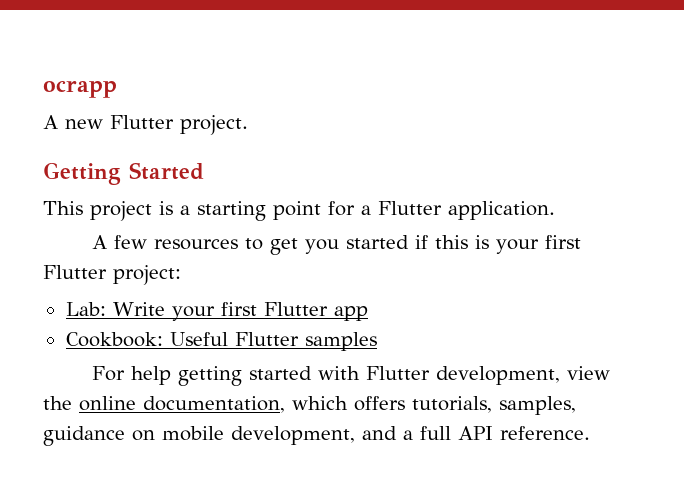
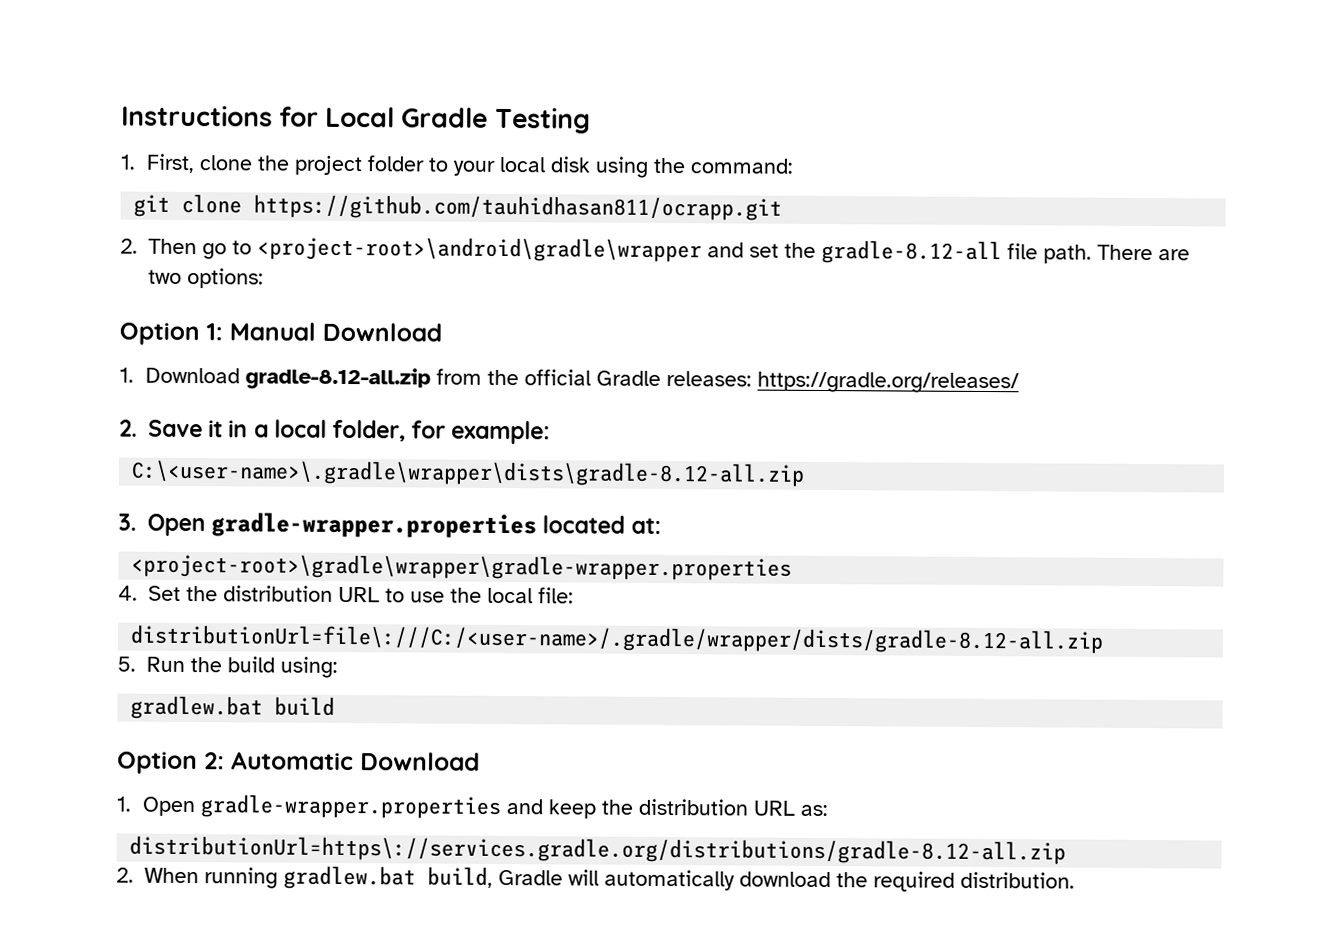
- ocrapp
- A new Flutter project.
- Getting Started
- This project is a starting point for a Flutter application.
- A few resources to get you started if this is your first Flutter project:
- Lab: Write your first Flutter app
- Cookbook: Useful Flutter samples
- For help getting started with Flutter development, view the online documentation, which offers tutorials, samples, guidance on mobile development, and a full API reference.
+ Instructions for Local Gradle Testing
+ 1. First, clone the project folder to your local disk using the command:
+ git clone https://github.com/tauhidhasan811/ocrapp.git
+ 2. Then go to <project-root>\android\gradle\wrapper and set the gradle-8.12-all file path. There are two options:
+ Option 1: Manual Download
+ 1. Download gradle-8.12-all.zip from the official Gradle releases: https://gradle.org/releases/
+ 2. Save it in a local folder, for example:
+ C:\<user-name>\.gradle\wrapper\dists\gradle-8.12-all.zip
+ 3. Open gradle-wrapper.properties located at:
+ <project-root>\gradle\wrapper\gradle-wrapper.properties
+ 4. Set the distribution URL to use the local file:
+ distributionUrl=file\:///C:/<user-name>/.gradle/wrapper/dists/gradle-8.12-all.zip
+ 5. Run the build using:
+ gradlew.bat build
+ Option 2: Automatic Download
+ 1. Open gradle-wrapper.properties and keep the distribution URL as:
+ distributionUrl=https\://services.gradle.org/distributions/gradle-8.12-all.zip
+ 2. When running gradlew.bat build, Gradle will automatically download the required distribution.

